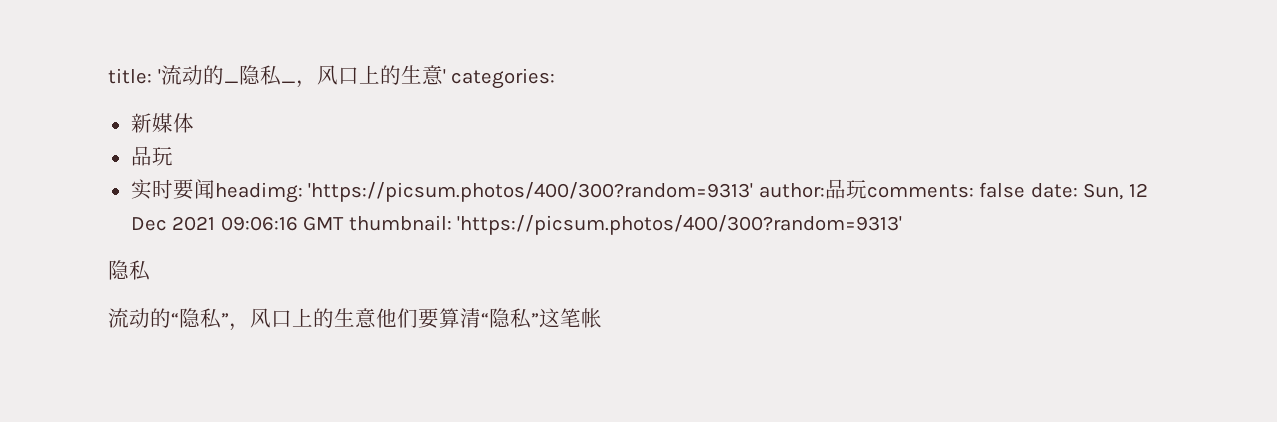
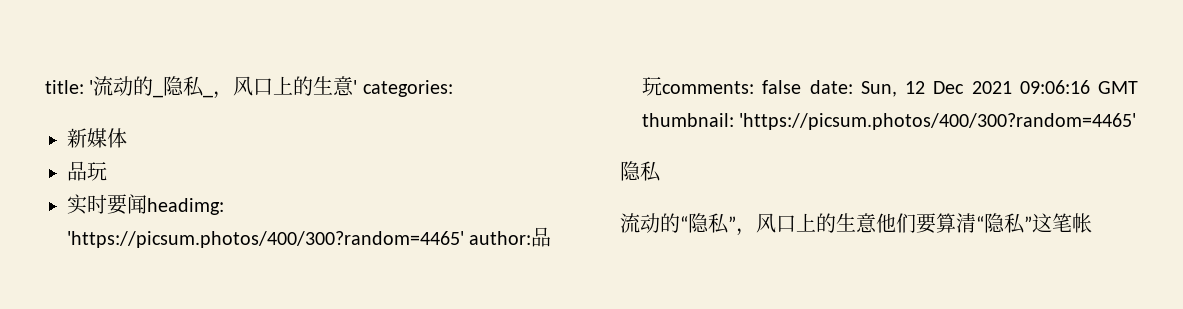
- 实时要闻headimg: 'https://picsum.photos/400/300?random=9313' author:品玩comments: false date: Sun, 12 Dec 2021 09:06:16 GMT thumbnail: 'https://picsum.photos/400/300?random=9313'
+ 实时要闻headimg: 'https://picsum.photos/400/300?random=4465' author:品玩comments: false date: Sun, 12 Dec 2021 09:06:16 GMT thumbnail: 'https://picsum.photos/400/300?random=4465'

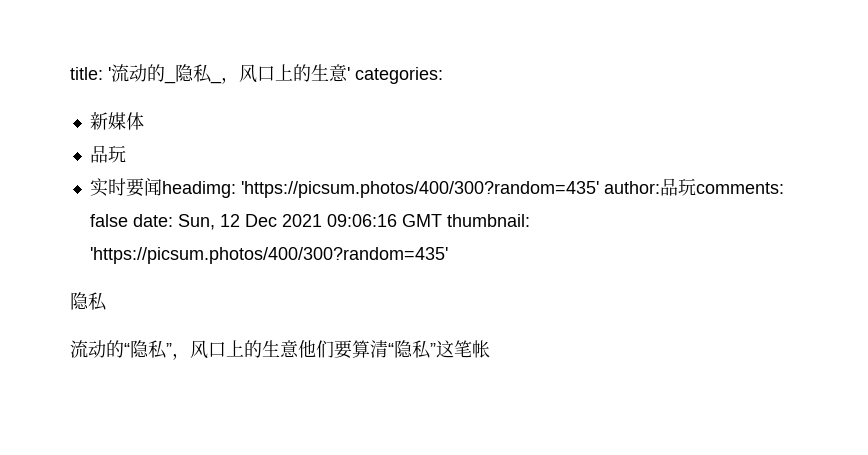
- 实时要闻headimg: 'https://picsum.photos/400/300?random=4465' author:品玩comments: false date: Sun, 12 Dec 2021 09:06:16 GMT thumbnail: 'https://picsum.photos/400/300?random=4465'
+ 实时要闻headimg: 'https://picsum.photos/400/300?random=435' author:品玩comments: false date: Sun, 12 Dec 2021 09:06:16 GMT thumbnail: 'https://picsum.photos/400/300?random=435'

